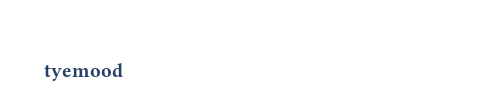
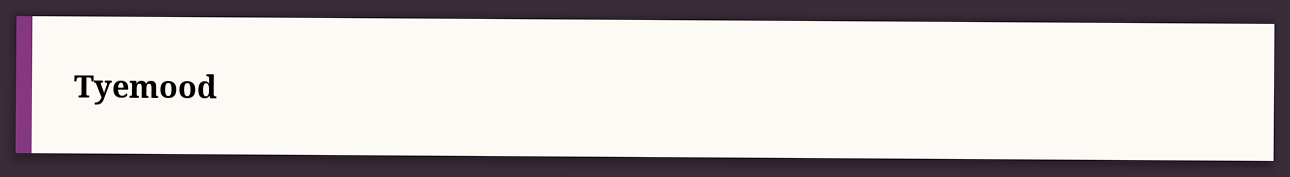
- tyemood
+ Tyemood

